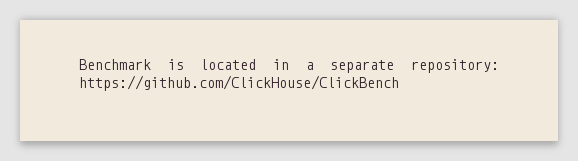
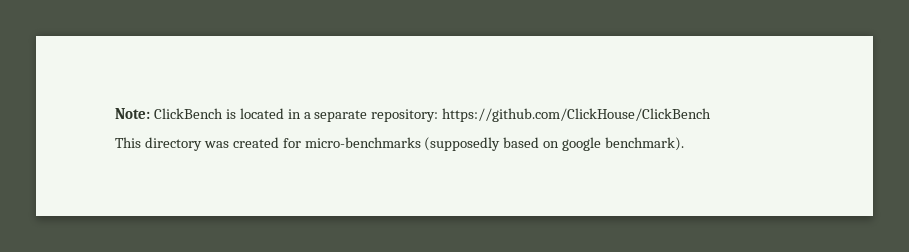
- Benchmark is located in a separate repository: https://github.com/ClickHouse/ClickBench
+ Note: ClickBench is located in a separate repository: https://github.com/ClickHouse/ClickBench
+ This directory was created for micro-benchmarks (supposedly based on google benchmark).

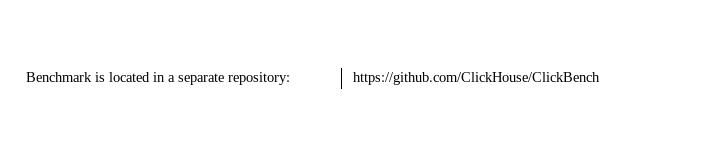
- Note: ClickBench is located in a separate repository: https://github.com/ClickHouse/ClickBench
+ Benchmark is located in a separate repository: https://github.com/ClickHouse/ClickBench
- This directory was created for micro-benchmarks (supposedly based on google benchmark).

